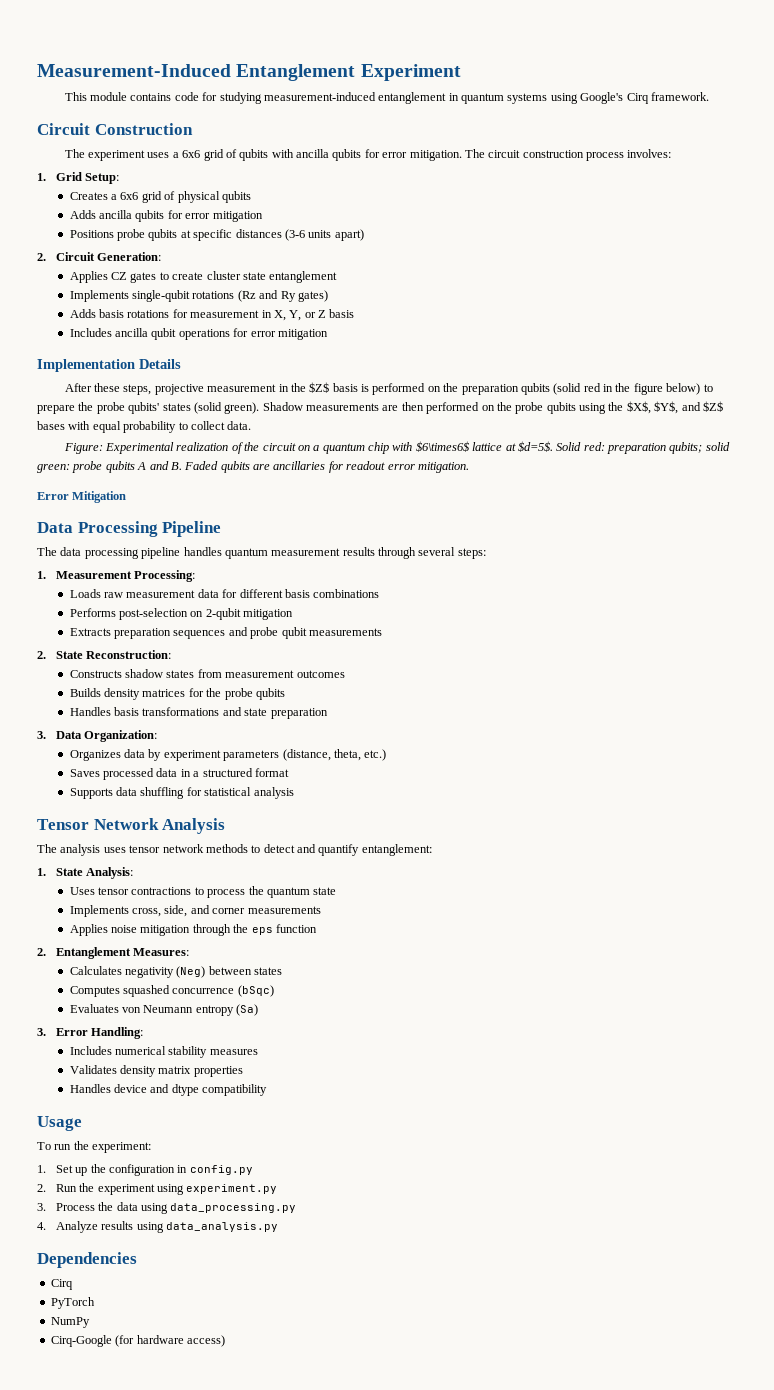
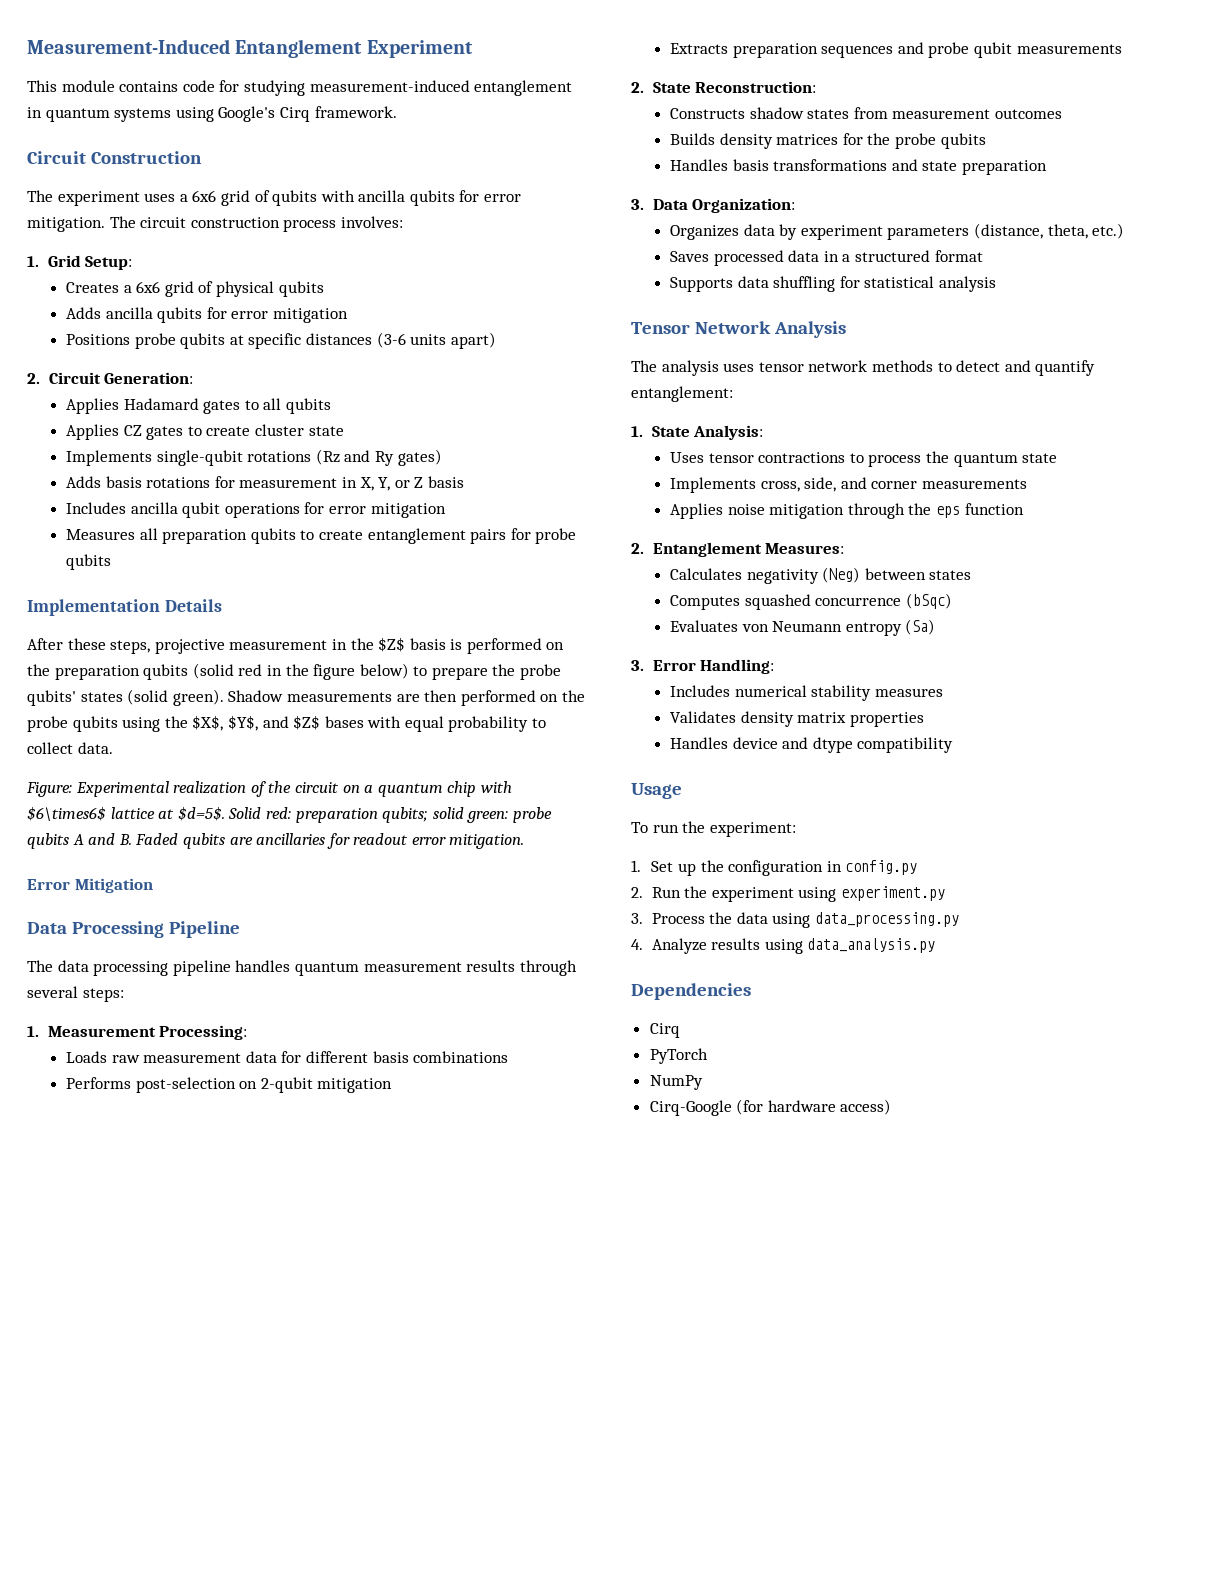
+ Applies Hadamard gates to all qubits
- Applies CZ gates to create cluster state entanglement
+ Applies CZ gates to create cluster state
+ Measures all preparation qubits to create entanglement pairs for probe qubits

